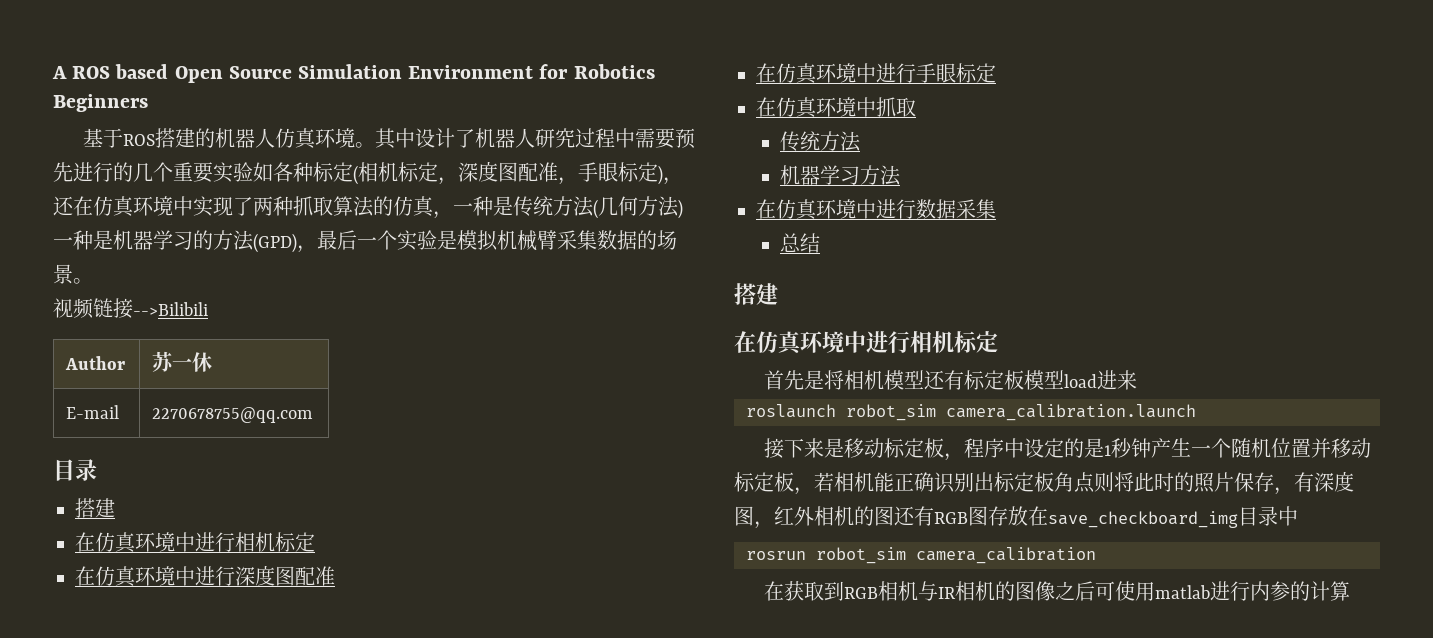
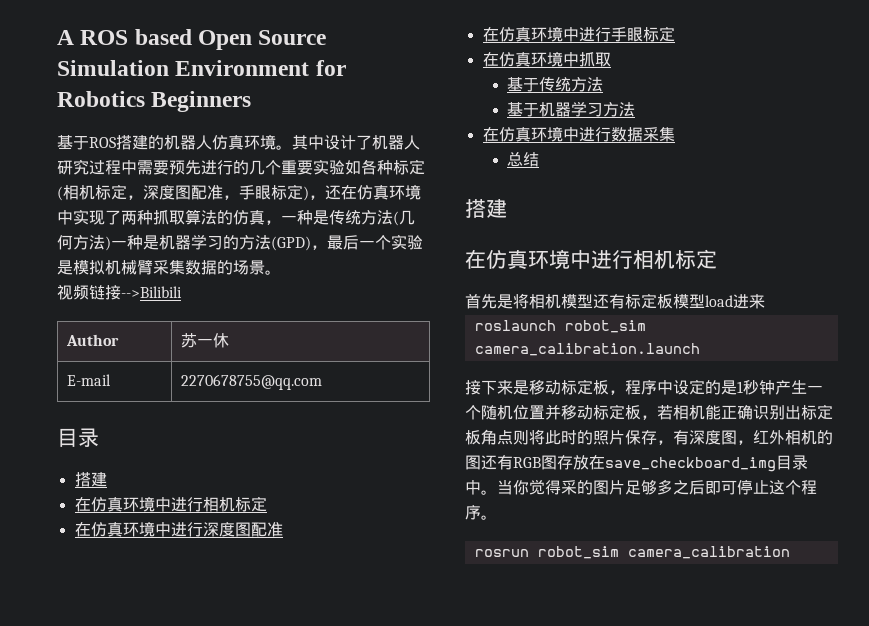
  在仿真环境中抓取
- 传统方法
+ 基于传统方法
- 机器学习方法
+ 基于机器学习方法
- 接下来是移动标定板，程序中设定的是1秒钟产生一个随机位置并移动标定板，若相机能正确识别出标定板角点则将此时的照片保存，有深度图，红外相机的图还有RGB图存放在save_checkboard_img目录中
+ 接下来是移动标定板，程序中设定的是1秒钟产生一个随机位置并移动标定板，若相机能正确识别出标定板角点则将此时的照片保存，有深度图，红外相机的图还有RGB图存放在save_checkboard_img目录中。当你觉得采的图片足够多之后即可停止这个程序。
  rosrun robot_sim camera_calibration
- 在获取到RGB相机与IR相机的图像之后可使用matlab进行内参的计算

